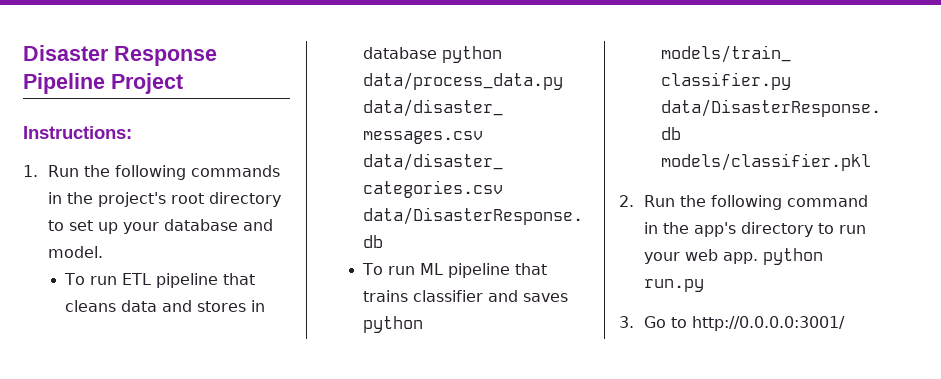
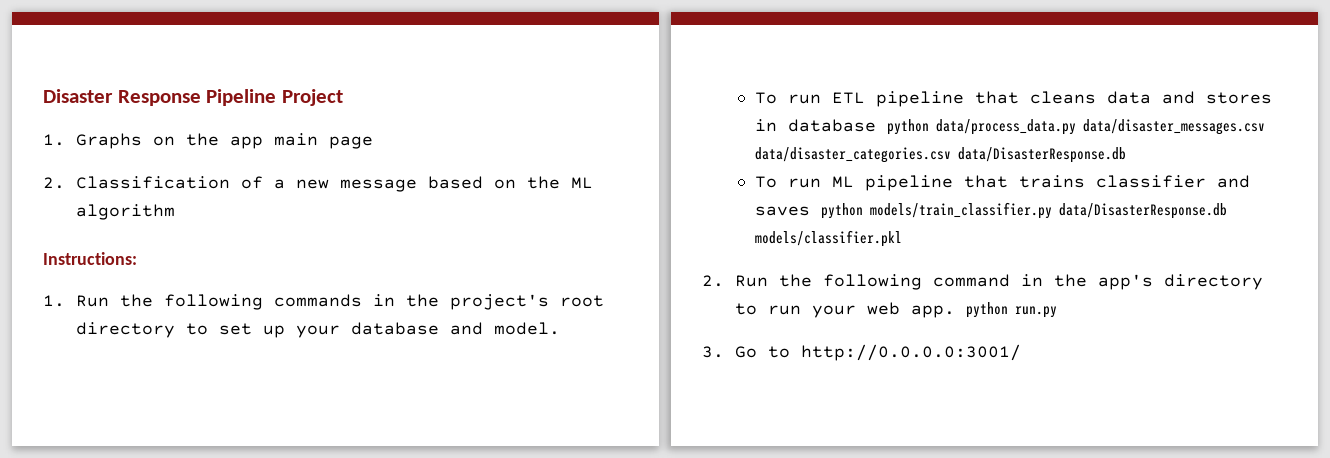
+ 1. Graphs on the app main page
+ 2. Classification of a new message based on the ML algorithm

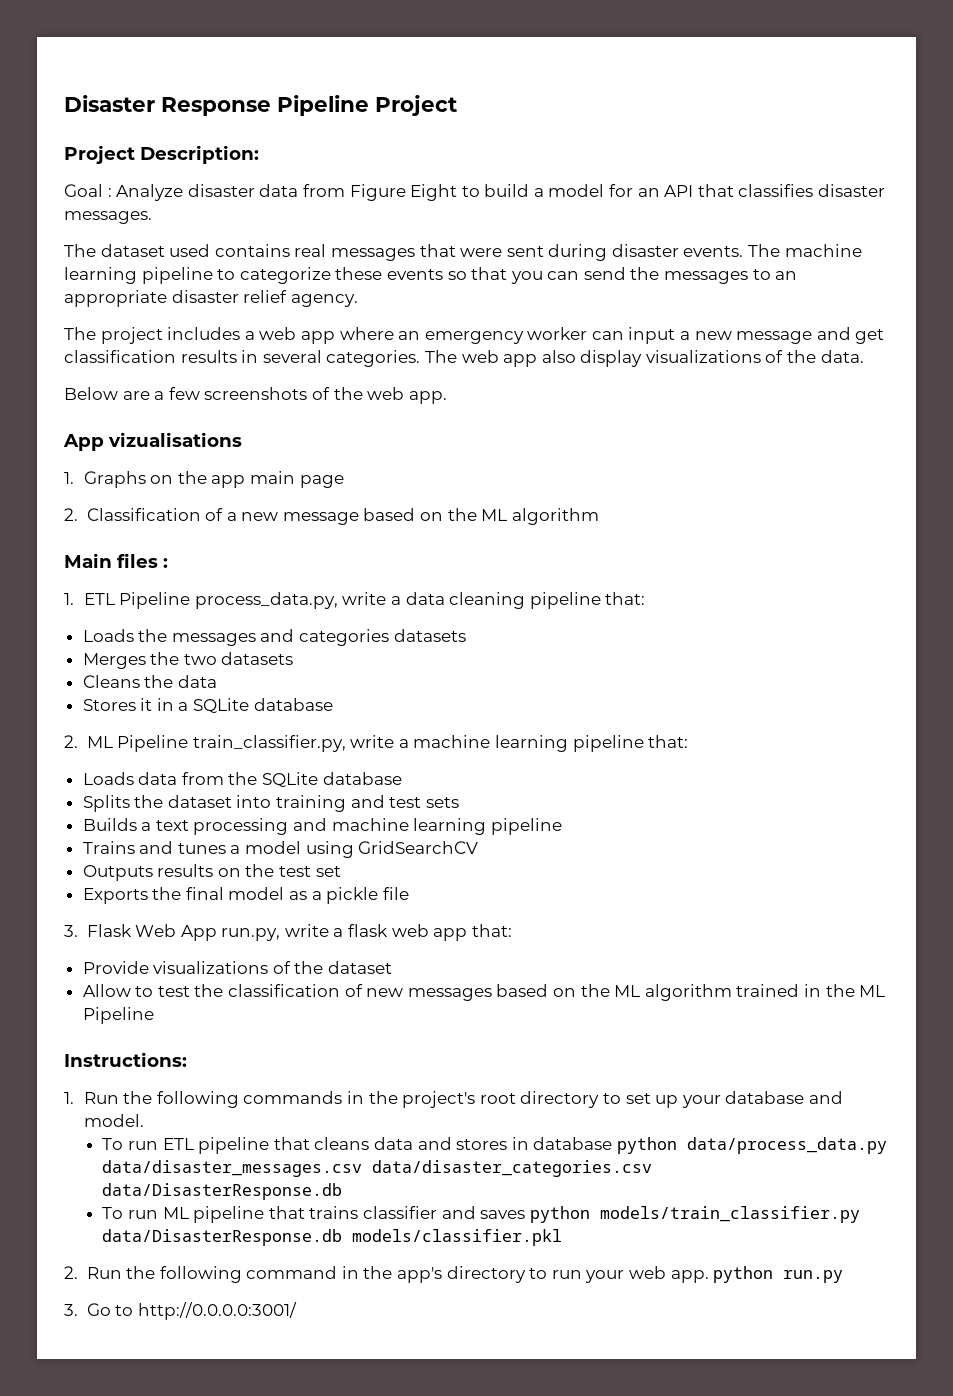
+ Project Description:
+ Goal : Analyze disaster data from Figure Eight to build a model for an API that classifies disaster messages.
+ The dataset used contains real messages that were sent during disaster events. The machine learning pipeline to categorize these events so that you can send the messages to an appropriate disaster relief agency.
+ The project includes a web app where an emergency worker can input a new message and get classification results in several categories. The web app also display visualizations of the data.
+ Below are a few screenshots of the web app.
+ App vizualisations
+ Main files :
+ 1. ETL Pipeline process_data.py, write a data cleaning pipeline that:
+ Loads the messages and categories datasets
+ Merges the two datasets
+ Cleans the data
+ Stores it in a SQLite database
+ 2. ML Pipeline train_classifier.py, write a machine learning pipeline that:
+ Loads data from the SQLite database
+ Splits the dataset into training and test sets
+ Builds a text processing and machine learning pipeline
+ Trains and tunes a model using GridSearchCV
+ Outputs results on the test set
+ Exports the final model as a pickle file
+ 3. Flask Web App run.py, write a flask web app that:
+ Provide visualizations of the dataset
+ Allow to test the classification of new messages based on the ML algorithm trained in the ML Pipeline

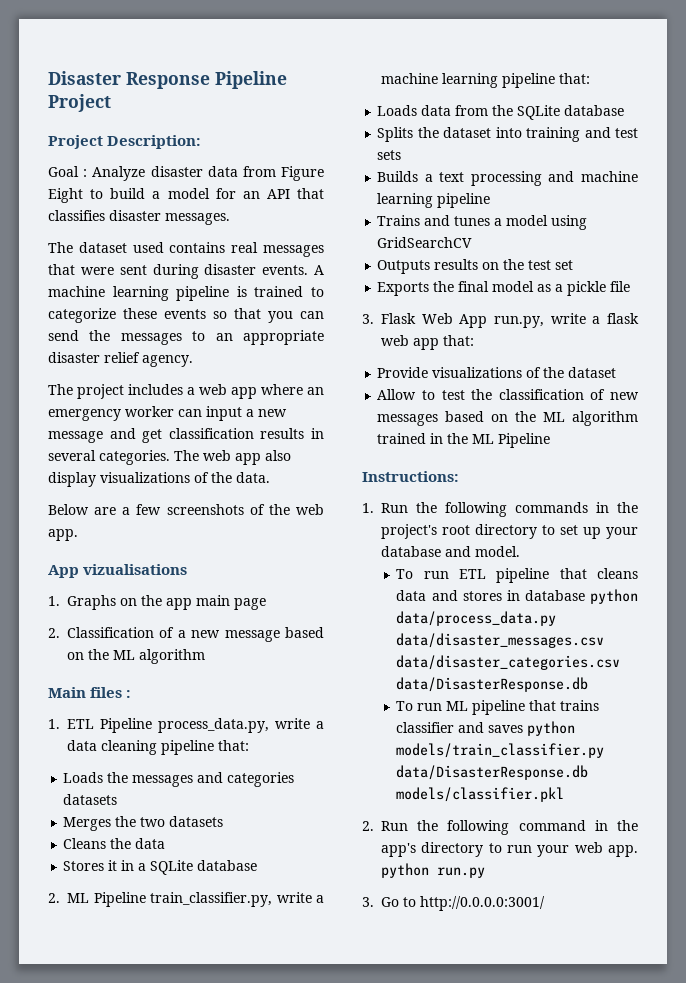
- The machine learning pipeline to categorize these events so that you can send the messages to an appropriate disaster relief agency.
+ A machine learning pipeline is trained to categorize these events so that you can send the messages to an appropriate disaster relief agency.

